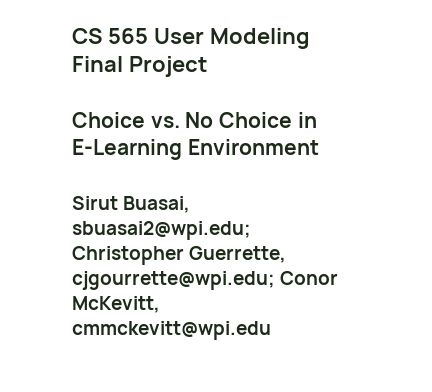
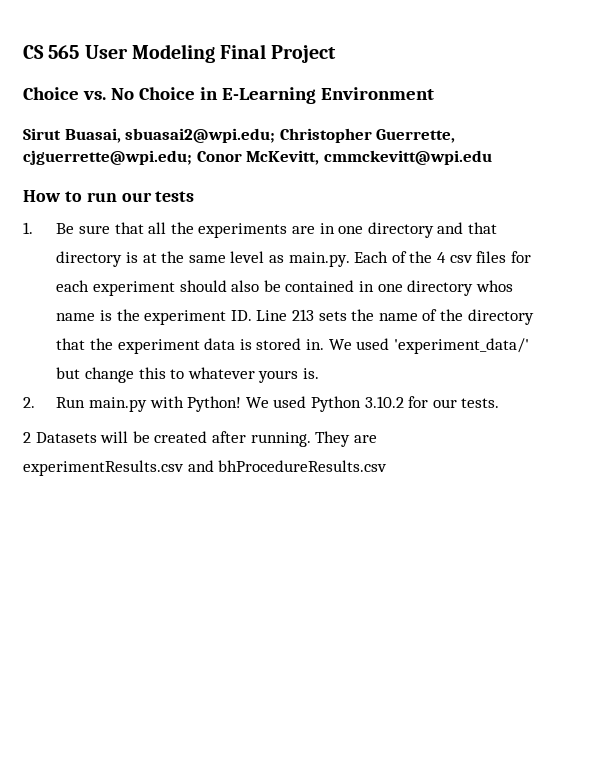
- Sirut Buasai, sbuasai2@wpi.edu; Christopher Guerrette, cjgourrette@wpi.edu; Conor McKevitt, cmmckevitt@wpi.edu
+ Sirut Buasai, sbuasai2@wpi.edu; Christopher Guerrette, cjguerrette@wpi.edu; Conor McKevitt, cmmckevitt@wpi.edu
+ How to run our tests
+ 1. Be sure that all the experiments are in one directory and that directory is at the same level as main.py. Each of the 4 csv files for each experiment should also be contained in one directory whos name is the experiment ID. Line 213 sets the name of the directory that the experiment data is stored in. We used 'experiment_data/' but change this to whatever yours is.
+ 2. Run main.py with Python! We used Python 3.10.2 for our tests.
+ 2 Datasets will be created after running. They are experimentResults.csv and bhProcedureResults.csv

